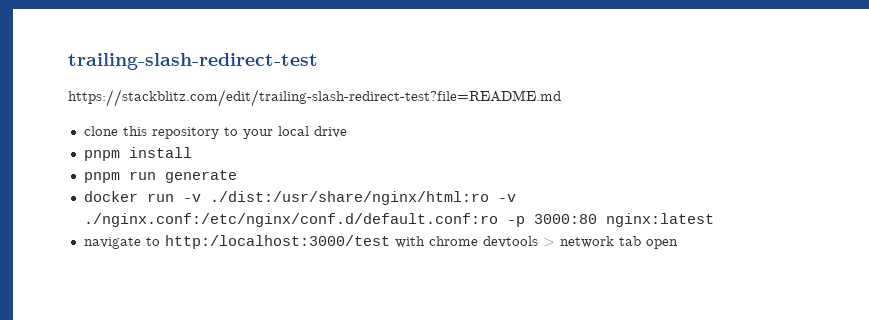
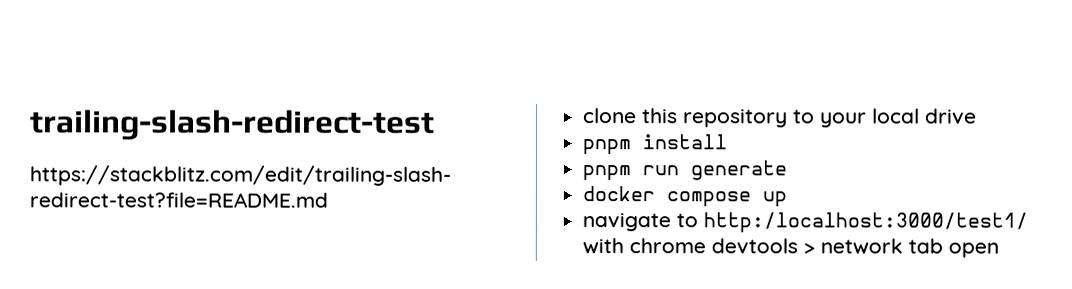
- docker run -v ./dist:/usr/share/nginx/html:ro -v ./nginx.conf:/etc/nginx/conf.d/default.conf:ro -p 3000:80 nginx:latest
+ docker compose up
- navigate to http:/localhost:3000/test with chrome devtools > network tab open
+ navigate to http:/localhost:3000/test1/ with chrome devtools > network tab open

